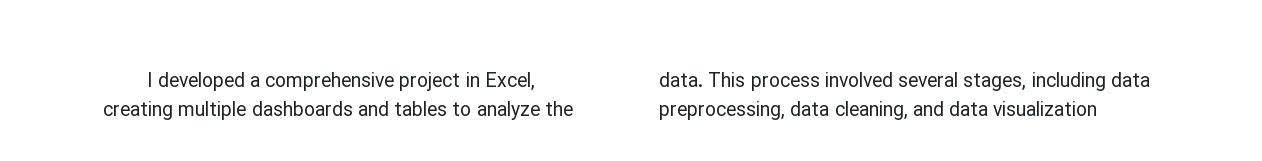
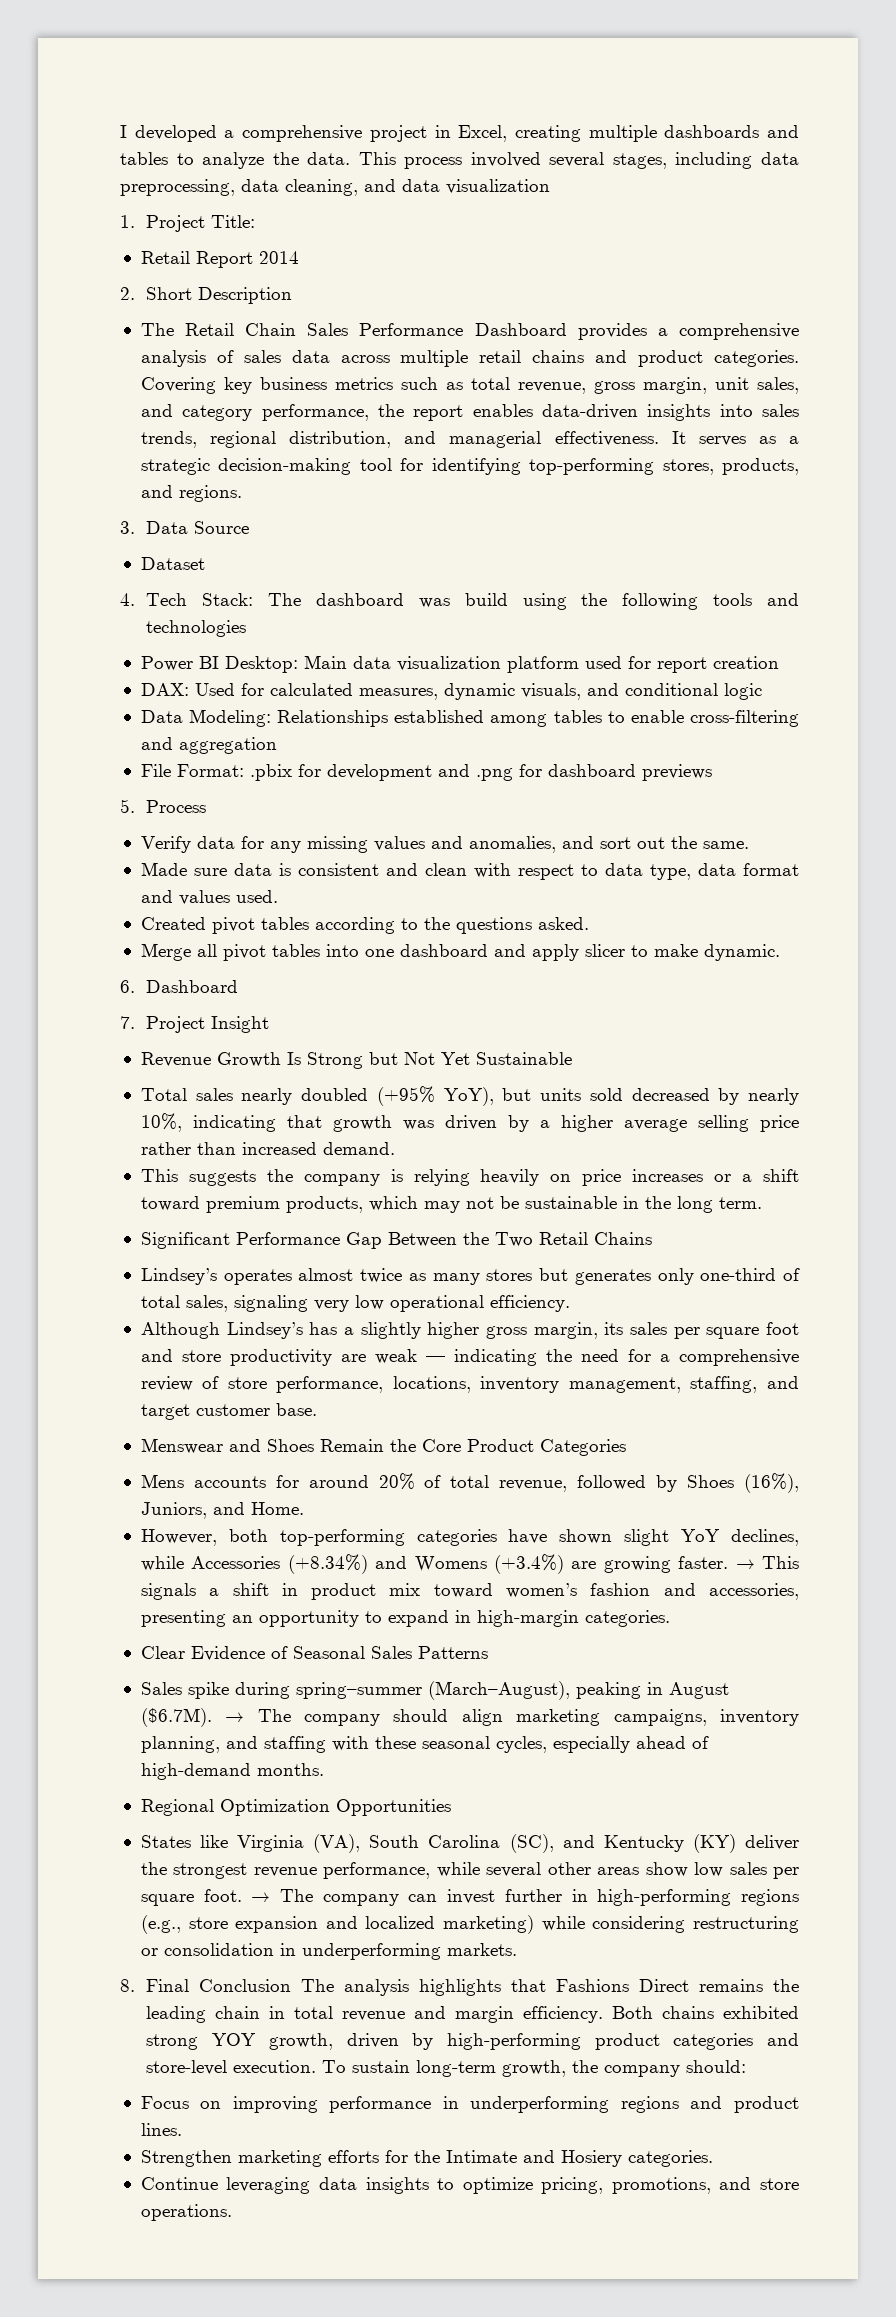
+ 1. Project Title:
+ Retail Report 2014
+ 2. Short Description
+ The Retail Chain Sales Performance Dashboard provides a comprehensive analysis of sales data across multiple retail chains and product categories. Covering key business metrics such as total revenue, gross margin, unit sales, and category performance, the report enables data-driven insights into sales trends, regional distribution, and managerial effectiveness. It serves as a strategic decision-making tool for identifying top-performing stores, products, and regions.
+ 3. Data Source
+ Dataset
+ 4. Tech Stack: The dashboard was build using the following tools and technologies
+ Power BI Desktop: Main data visualization platform used for report creation
+ DAX: Used for calculated measures, dynamic visuals, and conditional logic
+ Data Modeling: Relationships established among tables to enable cross-filtering and aggregation
+ File Format: .pbix for development and .png for dashboard previews
+ 5. Process
+ Verify data for any missing values and anomalies, and sort out the same.
+ Made sure data is consistent and clean with respect to data type, data format and values used.
+ Created pivot tables according to the questions asked.
+ Merge all pivot tables into one dashboard and apply slicer to make dynamic.
+ 6. Dashboard
+ 7. Project Insight
+ Revenue Growth Is Strong but Not Yet Sustainable
+ Total sales nearly doubled (+95% YoY), but units sold decreased by nearly 10%, indicating that growth was driven by a higher average selling price rather than increased demand.
+ This suggests the company is relying heavily on price increases or a shift toward premium products, which may not be sustainable in the long term.
+ Significant Performance Gap Between the Two Retail Chains
+ Lindsey’s operates almost twice as many stores but generates only one-third of total sales, signaling very low operational efficiency.
+ Although Lindsey’s has a slightly higher gross margin, its sales per square foot and store productivity are weak — indicating the need for a comprehensive review of store performance, locations, inventory management, staffing, and target customer base.
+ Menswear and Shoes Remain the Core Product Categories
+ Mens accounts for around 20% of total revenue, followed by Shoes (16%), Juniors, and Home.
+ However, both top-performing categories have shown slight YoY declines, while Accessories (+8.34%) and Womens (+3.4%) are growing faster. → This signals a shift in product mix toward women’s fashion and accessories, presenting an opportunity to expand in high-margin categories.
+ Clear Evidence of Seasonal Sales Patterns
+ Sales spike during spring–summer (March–August), peaking in August ($6.7M). → The company should align marketing campaigns, inventory planning, and staffing with these seasonal cycles, especially ahead of high-demand months.
+ Regional Optimization Opportunities
+ States like Virginia (VA), South Carolina (SC), and Kentucky (KY) deliver the strongest revenue performance, while several other areas show low sales per square foot. → The company can invest further in high-performing regions (e.g., store expansion and localized marketing) while considering restructuring or consolidation in underperforming markets.
+ 8. Final Conclusion The analysis highlights that Fashions Direct remains the leading chain in total revenue and margin efficiency. Both chains exhibited strong YOY growth, driven by high-performing product categories and store-level execution. To sustain long-term growth, the company should:
+ Focus on improving performance in underperforming regions and product lines.
+ Strengthen marketing efforts for the Intimate and Hosiery categories.
+ Continue leveraging data insights to optimize pricing, promotions, and store operations.

